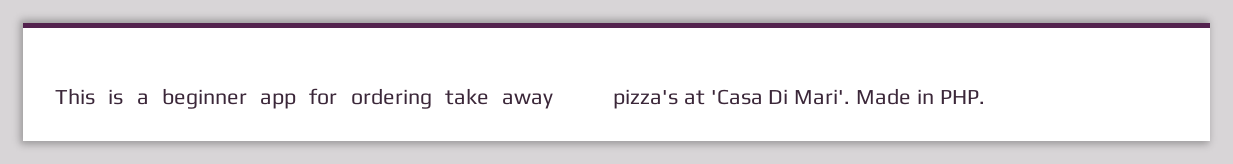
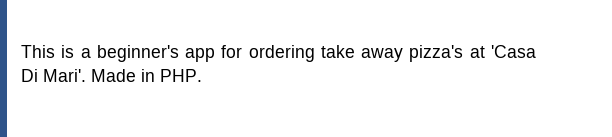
- This is a beginner app for ordering take away pizza's at 'Casa Di Mari'.
+ This is a beginner's app for ordering take away pizza's at 'Casa Di Mari'.

